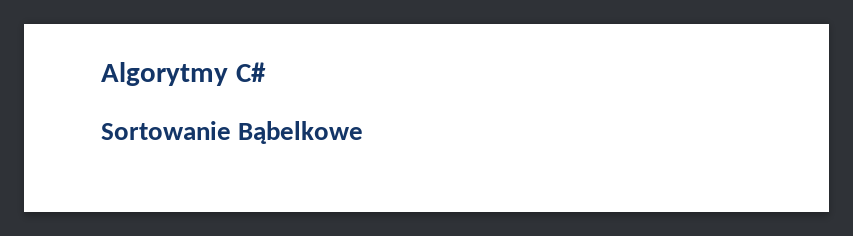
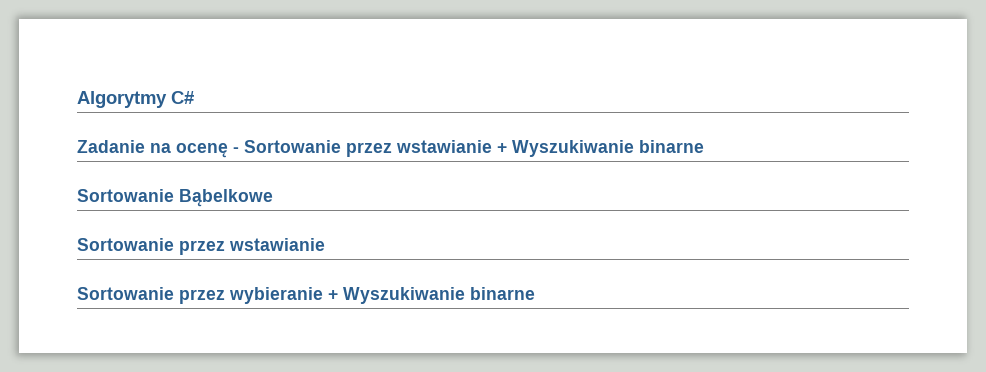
+ Zadanie na ocenę - Sortowanie przez wstawianie + Wyszukiwanie binarne
  Sortowanie Bąbelkowe
+ Sortowanie przez wstawianie
+ Sortowanie przez wybieranie + Wyszukiwanie binarne

